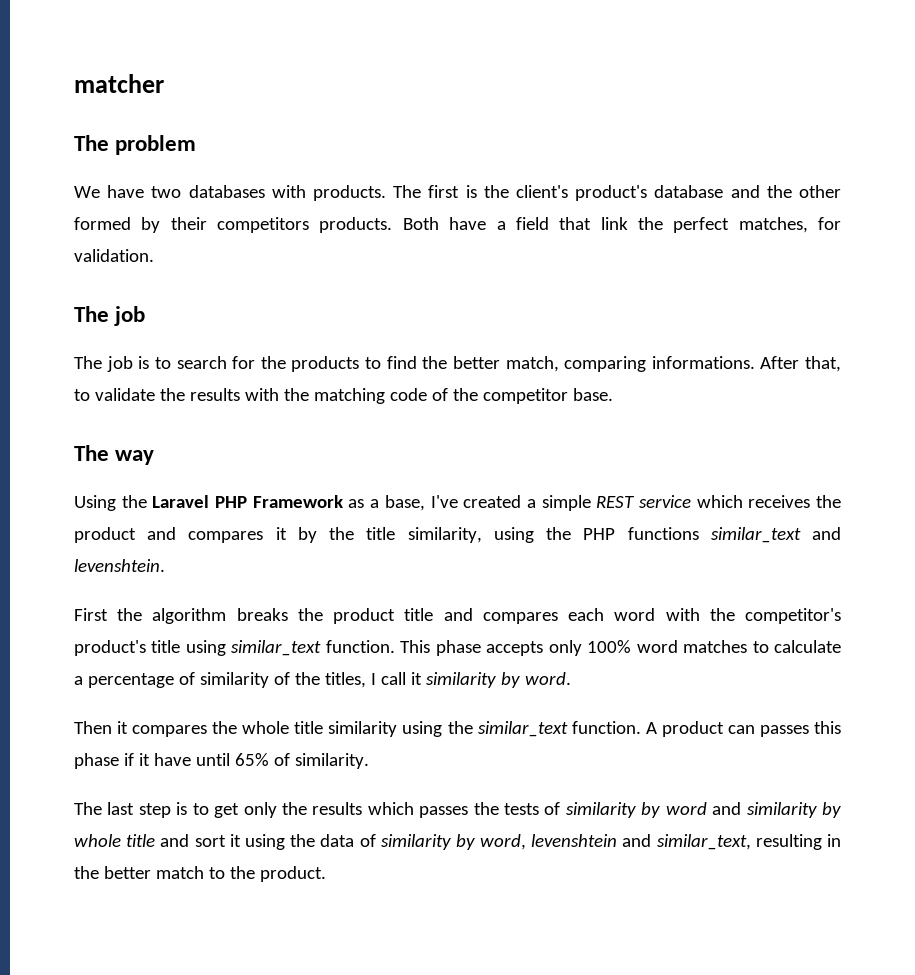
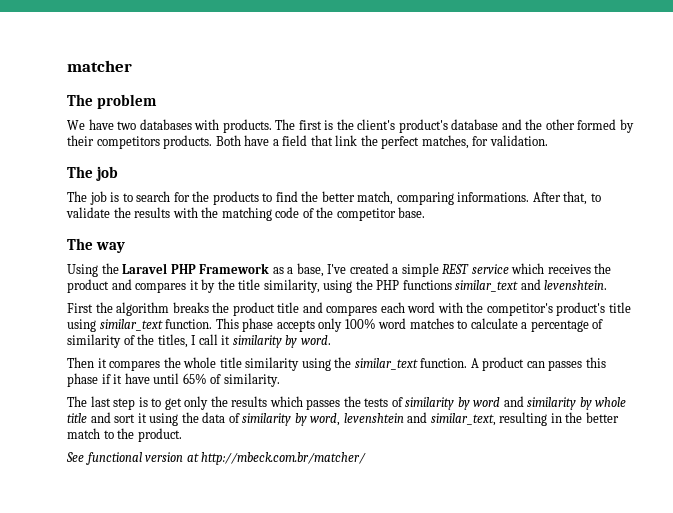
+ See functional version at http://mbeck.com.br/matcher/

